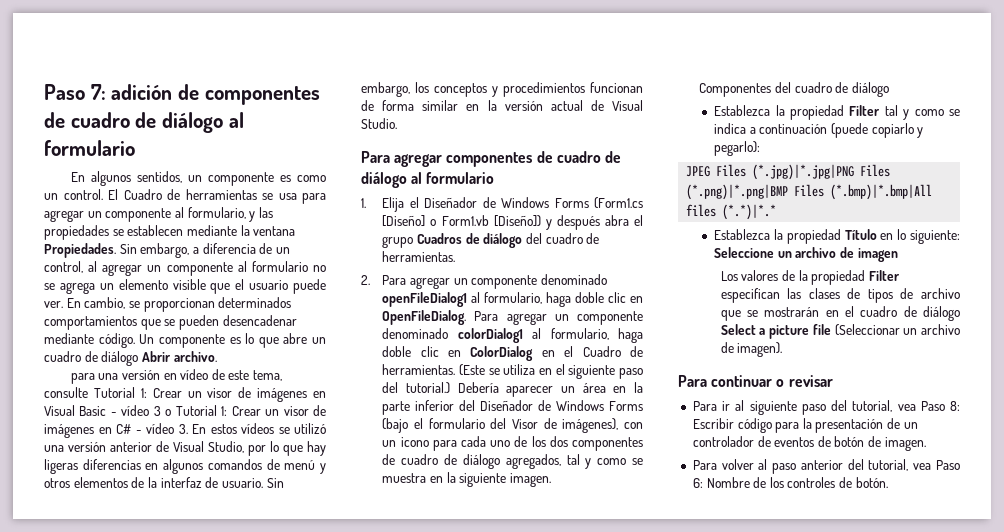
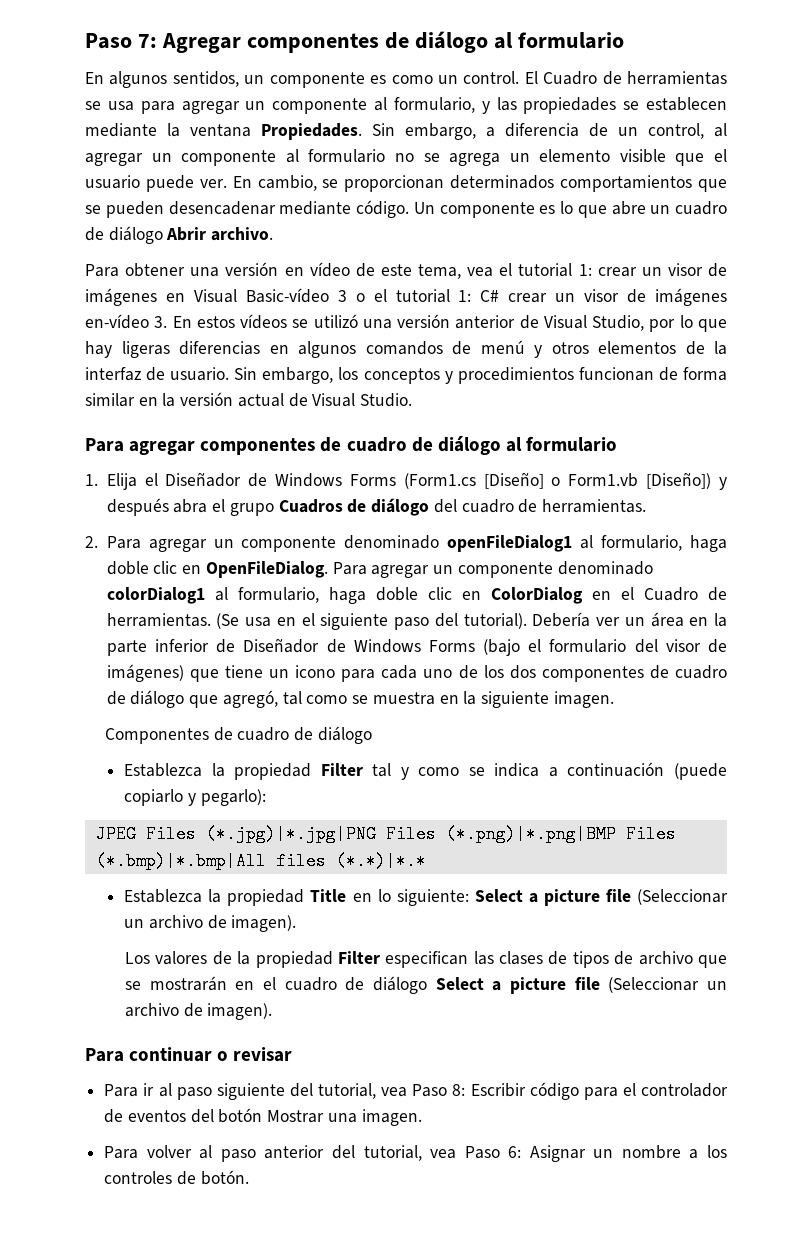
- Paso 7: adición de componentes de cuadro de diálogo al formulario
+ Paso 7: Agregar componentes de diálogo al formulario
- para una versión en vídeo de este tema, consulte Tutorial 1: Crear un visor de imágenes en Visual Basic - vídeo 3 o Tutorial 1: Crear un visor de imágenes en C# - vídeo 3. En estos vídeos se utilizó una versión anterior de Visual Studio, por lo que hay ligeras diferencias en algunos comandos de menú y otros elementos de la interfaz de usuario.
+ Para obtener una versión en vídeo de este tema, vea el tutorial 1: crear un visor de imágenes en Visual Basic-vídeo 3 o el tutorial 1: C# crear un visor de imágenes en-vídeo 3. En estos vídeos se utilizó una versión anterior de Visual Studio, por lo que hay ligeras diferencias en algunos comandos de menú y otros elementos de la interfaz de usuario.
- (Este se utiliza en el siguiente paso del tutorial.) Debería aparecer un área en la parte inferior del Diseñador de Windows Forms (bajo el formulario del Visor de imágenes), con un icono para cada uno de los dos componentes de cuadro de diálogo agregados, tal y como se muestra en la siguiente imagen.
+ (Se usa en el siguiente paso del tutorial). Debería ver un área en la parte inferior de Diseñador de Windows Forms (bajo el formulario del visor de imágenes) que tiene un icono para cada uno de los dos componentes de cuadro de diálogo que agregó, tal como se muestra en la siguiente imagen.
- Componentes del cuadro de diálogo
+ Componentes de cuadro de diálogo
- Establezca la propiedad Título en lo siguiente: Seleccione un archivo de imagen
+ Establezca la propiedad Title en lo siguiente: Select a picture file (Seleccionar un archivo de imagen).
- Para ir al siguiente paso del tutorial, vea Paso 8: Escribir código para la presentación de un controlador de eventos de botón de imagen.
+ Para ir al paso siguiente del tutorial, vea Paso 8: Escribir código para el controlador de eventos del botón Mostrar una imagen.
- Para volver al paso anterior del tutorial, vea Paso 6: Nombre de los controles de botón.
+ Para volver al paso anterior del tutorial, vea Paso 6: Asignar un nombre a los controles de botón.

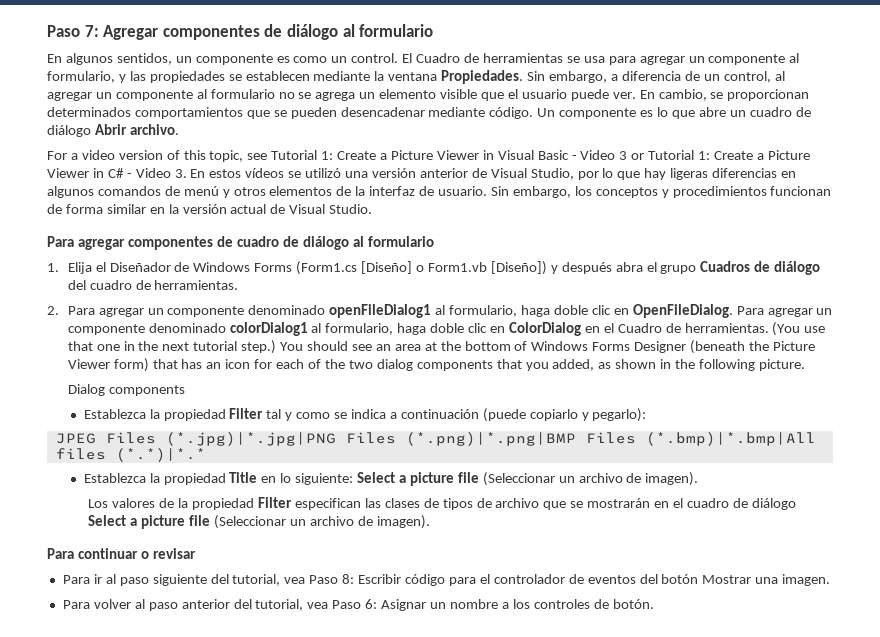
- Para obtener una versión en vídeo de este tema, vea el tutorial 1: crear un visor de imágenes en Visual Basic-vídeo 3 o el tutorial 1: C# crear un visor de imágenes en-vídeo 3. En estos vídeos se utilizó una versión anterior de Visual Studio, por lo que hay ligeras diferencias en algunos comandos de menú y otros elementos de la interfaz de usuario.
+ For a video version of this topic, see Tutorial 1: Create a Picture Viewer in Visual Basic - Video 3 or Tutorial 1: Create a Picture Viewer in C# - Video 3. En estos vídeos se utilizó una versión anterior de Visual Studio, por lo que hay ligeras diferencias en algunos comandos de menú y otros elementos de la interfaz de usuario.
- (Se usa en el siguiente paso del tutorial). Debería ver un área en la parte inferior de Diseñador de Windows Forms (bajo el formulario del visor de imágenes) que tiene un icono para cada uno de los dos componentes de cuadro de diálogo que agregó, tal como se muestra en la siguiente imagen.
- Componentes de cuadro de diálogo
+ (You use that one in the next tutorial step.) You should see an area at the bottom of Windows Forms Designer (beneath the Picture Viewer form) that has an icon for each of the two dialog components that you added, as shown in the following picture.
+ Dialog components

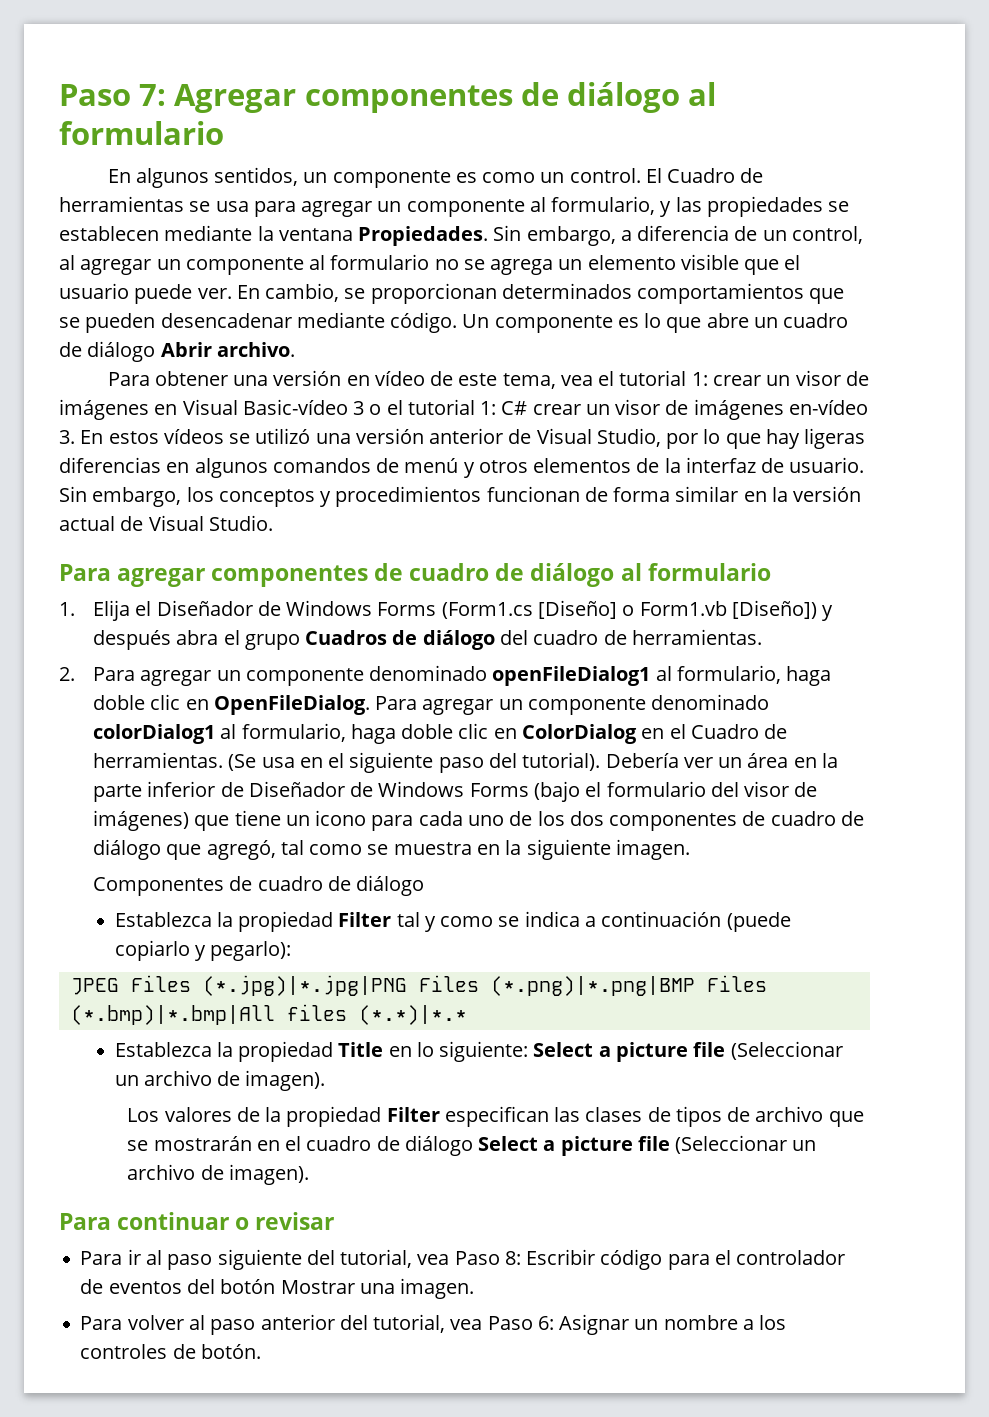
- For a video version of this topic, see Tutorial 1: Create a Picture Viewer in Visual Basic - Video 3 or Tutorial 1: Create a Picture Viewer in C# - Video 3. En estos vídeos se utilizó una versión anterior de Visual Studio, por lo que hay ligeras diferencias en algunos comandos de menú y otros elementos de la interfaz de usuario.
+ Para obtener una versión en vídeo de este tema, vea el tutorial 1: crear un visor de imágenes en Visual Basic-vídeo 3 o el tutorial 1: C# crear un visor de imágenes en-vídeo 3. En estos vídeos se utilizó una versión anterior de Visual Studio, por lo que hay ligeras diferencias en algunos comandos de menú y otros elementos de la interfaz de usuario.
- (You use that one in the next tutorial step.) You should see an area at the bottom of Windows Forms Designer (beneath the Picture Viewer form) that has an icon for each of the two dialog components that you added, as shown in the following picture.
- Dialog components
+ (Se usa en el siguiente paso del tutorial). Debería ver un área en la parte inferior de Diseñador de Windows Forms (bajo el formulario del visor de imágenes) que tiene un icono para cada uno de los dos componentes de cuadro de diálogo que agregó, tal como se muestra en la siguiente imagen.
+ Componentes de cuadro de diálogo

